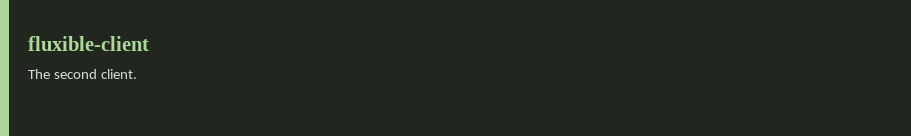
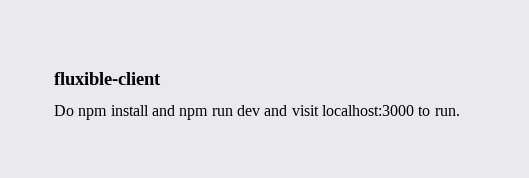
- The second client.
+ Do npm install and npm run dev and visit localhost:3000 to run.

